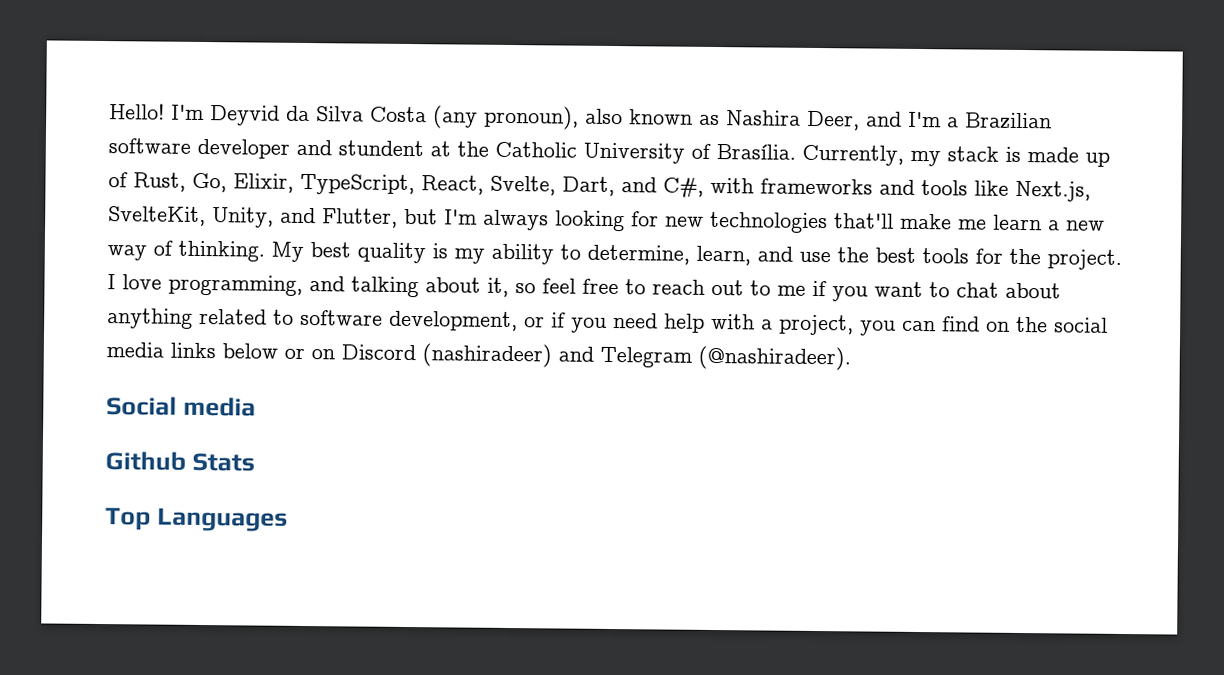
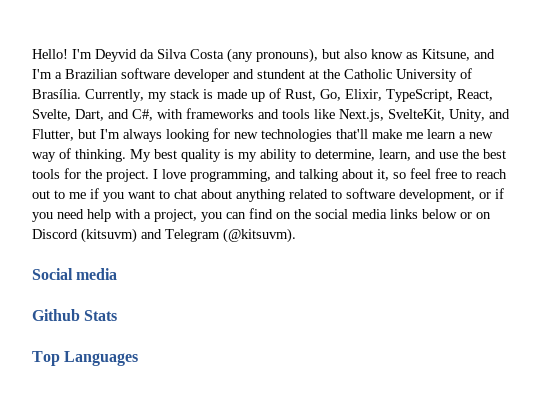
- I'm Deyvid da Silva Costa (any pronoun), also known as Nashira Deer, and I'm a Brazilian software developer and stundent at the Catholic University of Brasília.
+ I'm Deyvid da Silva Costa (any pronouns), but also know as Kitsune, and I'm a Brazilian software developer and stundent at the Catholic University of Brasília.
- I love programming, and talking about it, so feel free to reach out to me if you want to chat about anything related to software development, or if you need help with a project, you can find on the social media links below or on Discord (nashiradeer) and Telegram (@nashiradeer).
+ I love programming, and talking about it, so feel free to reach out to me if you want to chat about anything related to software development, or if you need help with a project, you can find on the social media links below or on Discord (kitsuvm) and Telegram (@kitsuvm).

